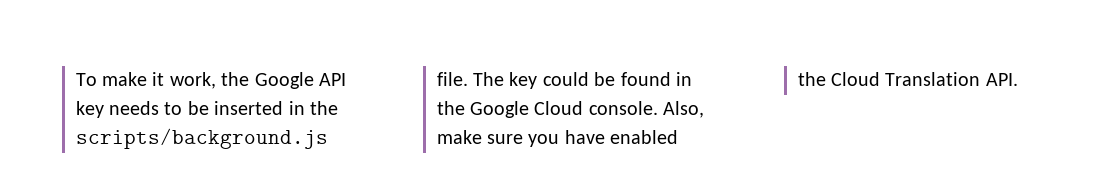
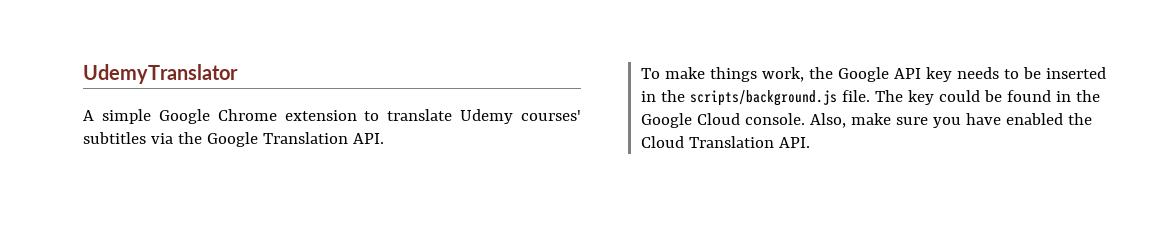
+ UdemyTranslator
+ A simple Google Chrome extension to translate Udemy courses' subtitles via the Google Translation API.
- To make it work, the Google API key needs to be inserted in the scripts/background.js file.
+ To make things work, the Google API key needs to be inserted in the scripts/background.js file.

